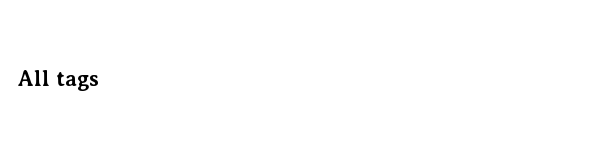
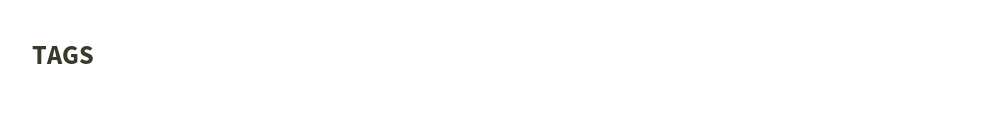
- All tags
+ TAGS

